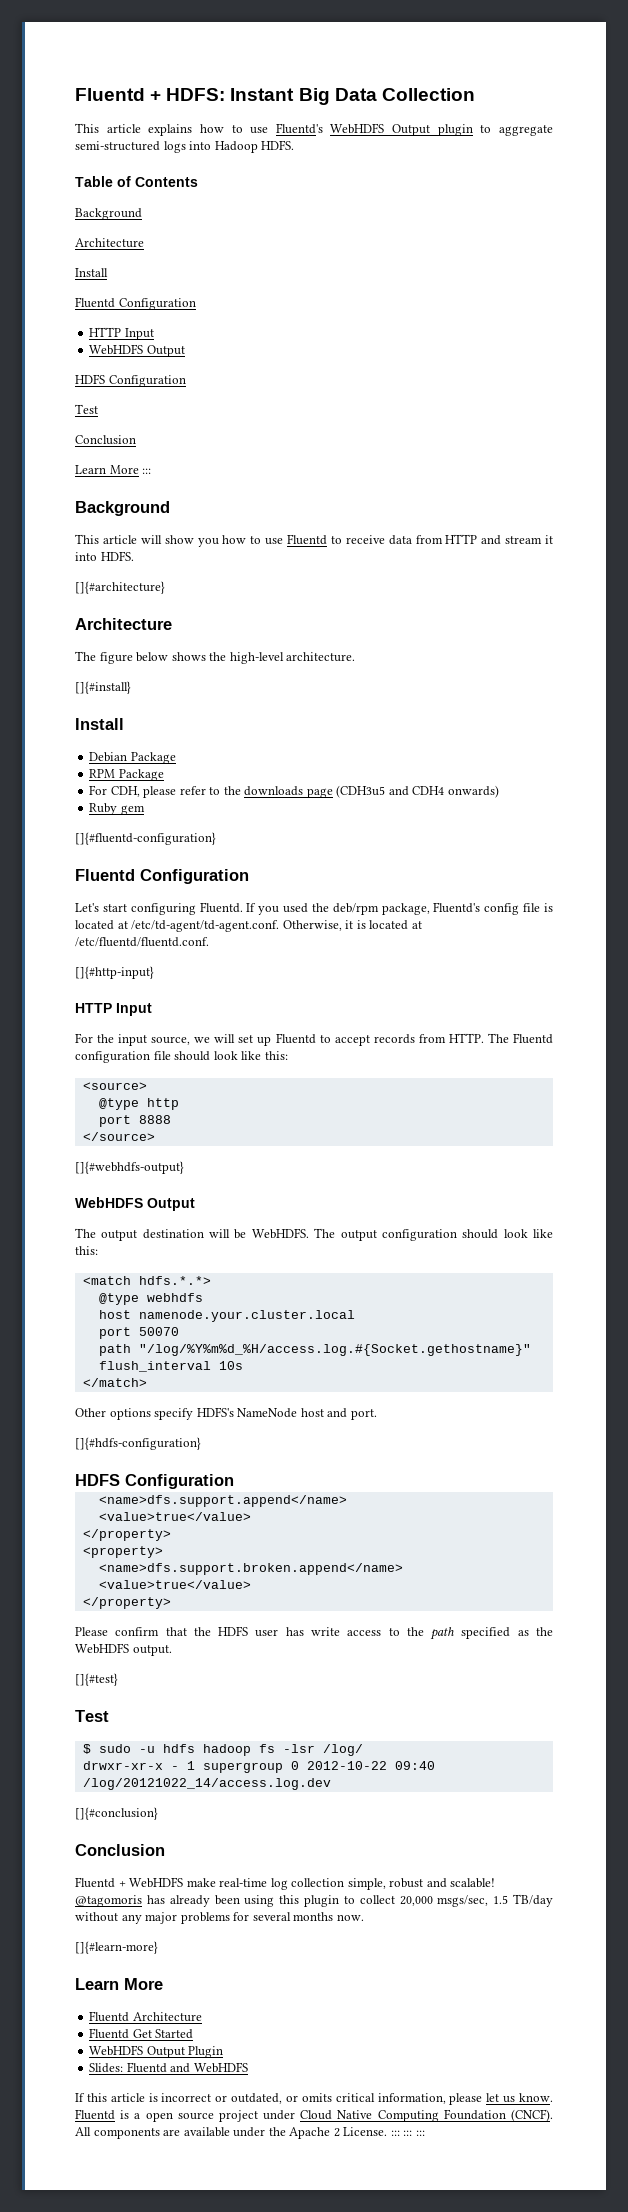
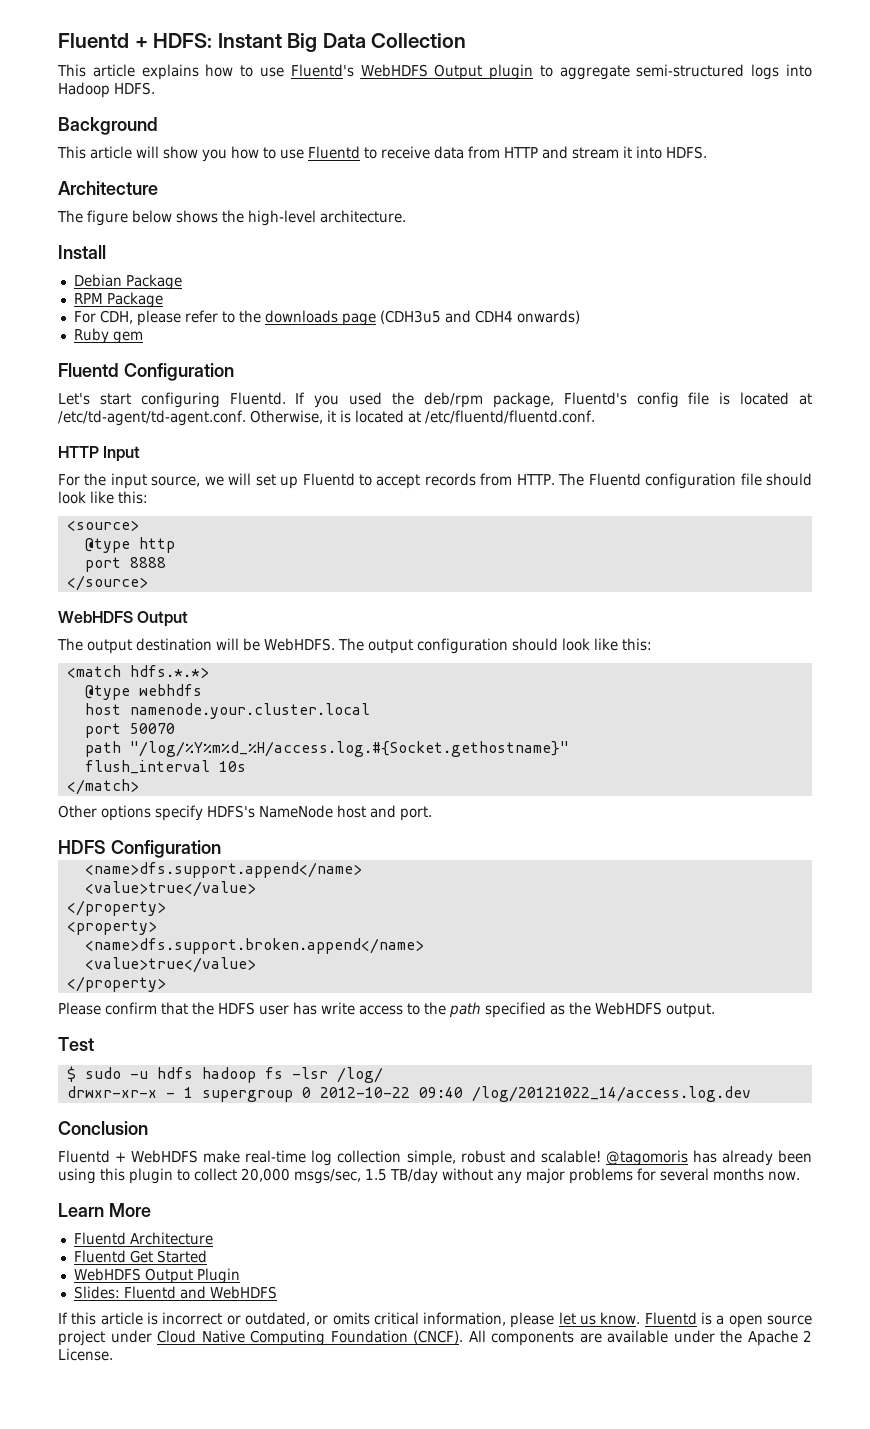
- Table of Contents
- Background
- Architecture
- Install
- Fluentd Configuration
- HTTP Input
- WebHDFS Output
- HDFS Configuration
- Test
- Conclusion
- Learn More :::
- []{#architecture}
- []{#install}
- []{#fluentd-configuration}
- []{#http-input}
- []{#webhdfs-output}
- []{#hdfs-configuration}
- []{#test}
- []{#conclusion}
- []{#learn-more}
- All components are available under the Apache 2 License. ::: ::: :::
+ All components are available under the Apache 2 License.

